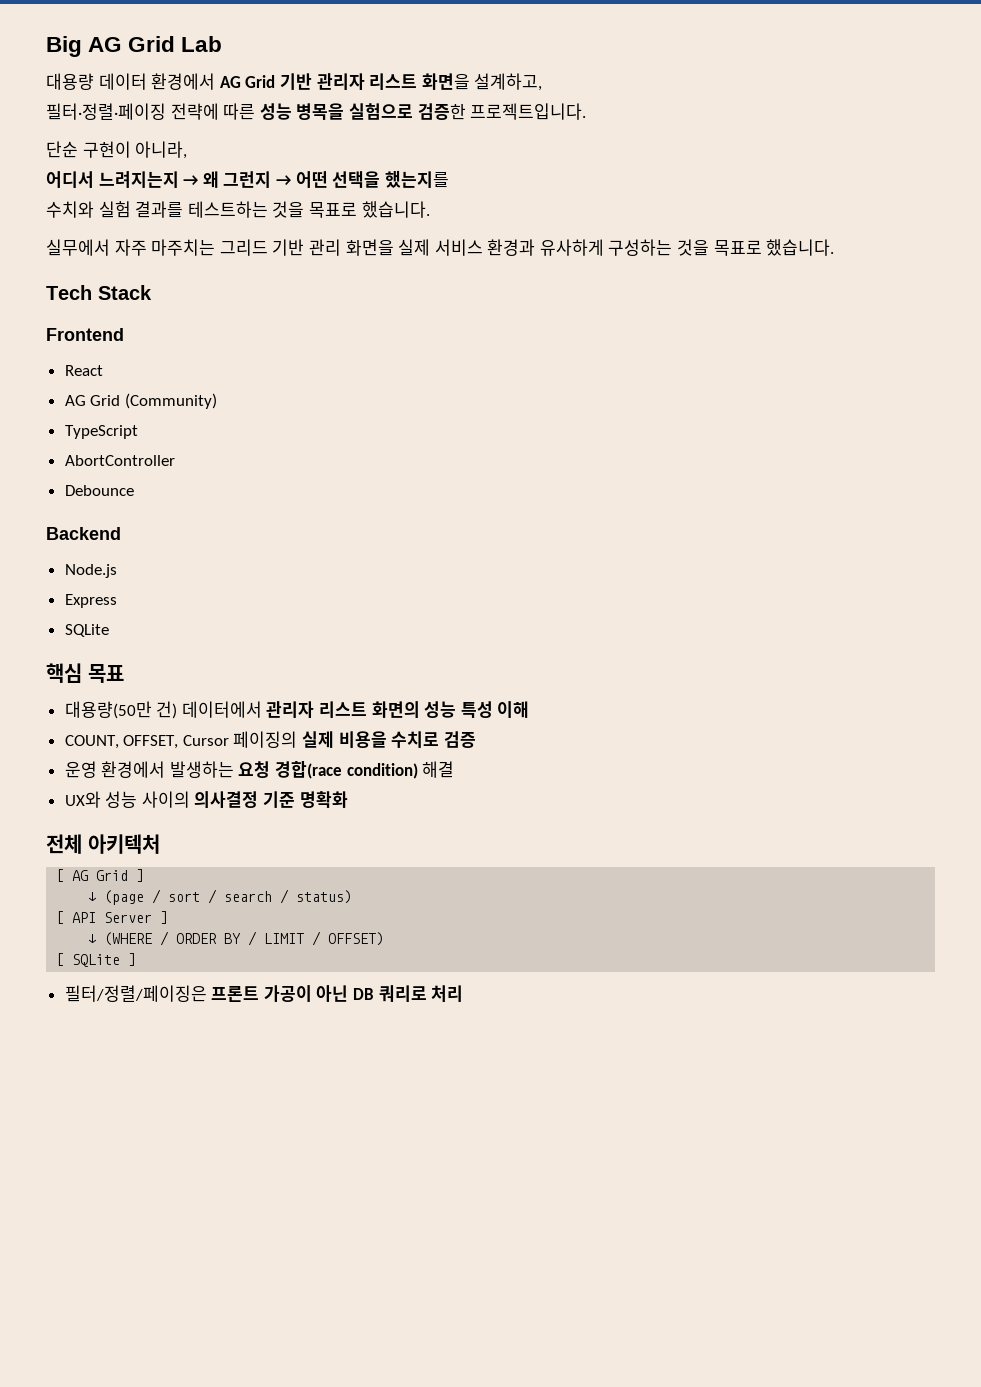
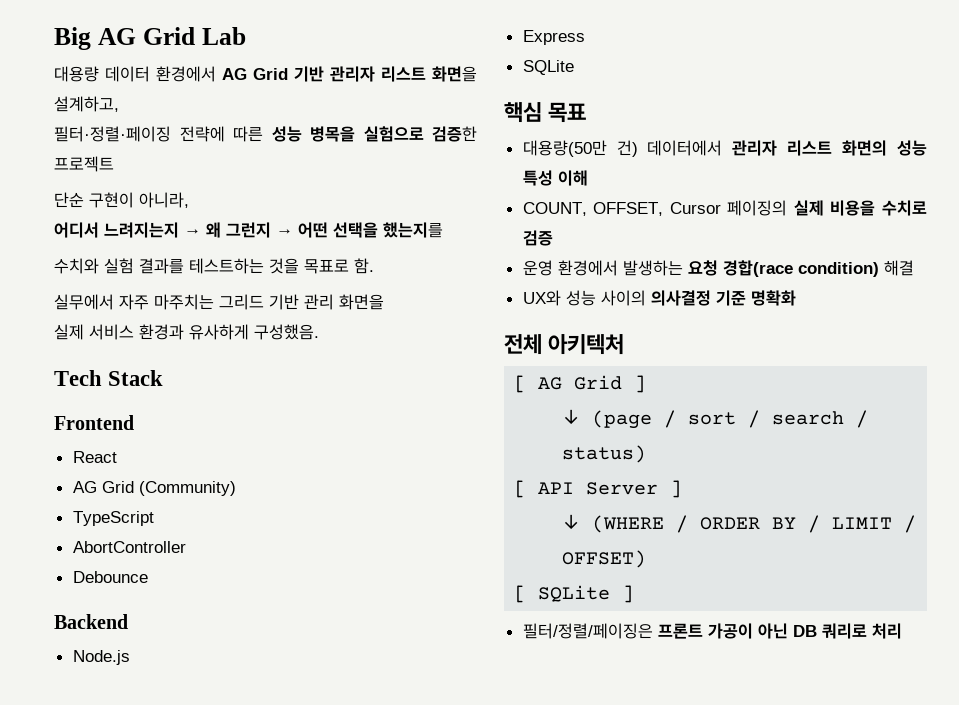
- 필터·정렬·페이징 전략에 따른 성능 병목을 실험으로 검증한 프로젝트입니다.
+ 필터·정렬·페이징 전략에 따른 성능 병목을 실험으로 검증한 프로젝트
- 수치와 실험 결과를 테스트하는 것을 목표로 했습니다.
+ 수치와 실험 결과를 테스트하는 것을 목표로 함.
- 실무에서 자주 마주치는 그리드 기반 관리 화면을 실제 서비스 환경과 유사하게 구성하는 것을 목표로 했습니다.
+ 실무에서 자주 마주치는 그리드 기반 관리 화면을
+ 실제 서비스 환경과 유사하게 구성했음.

